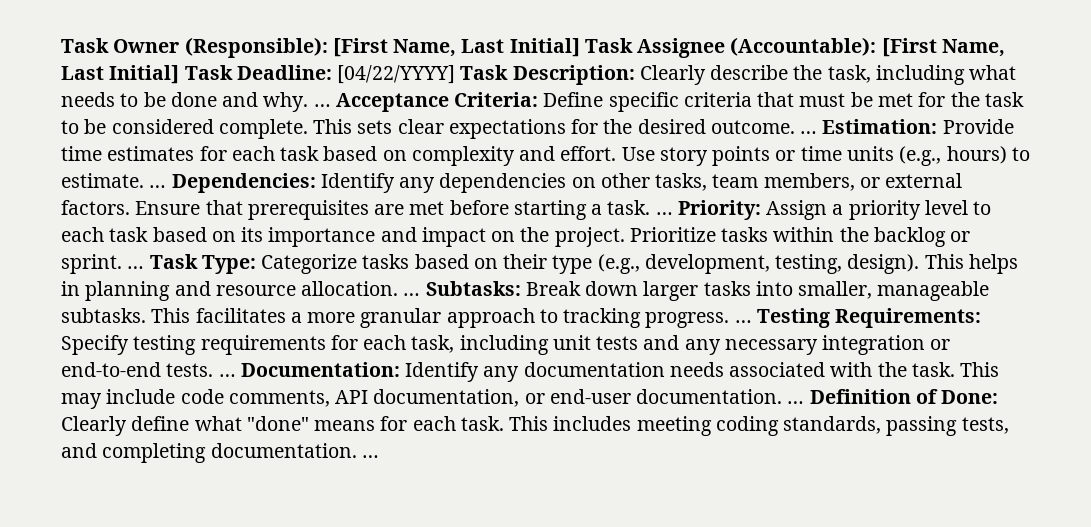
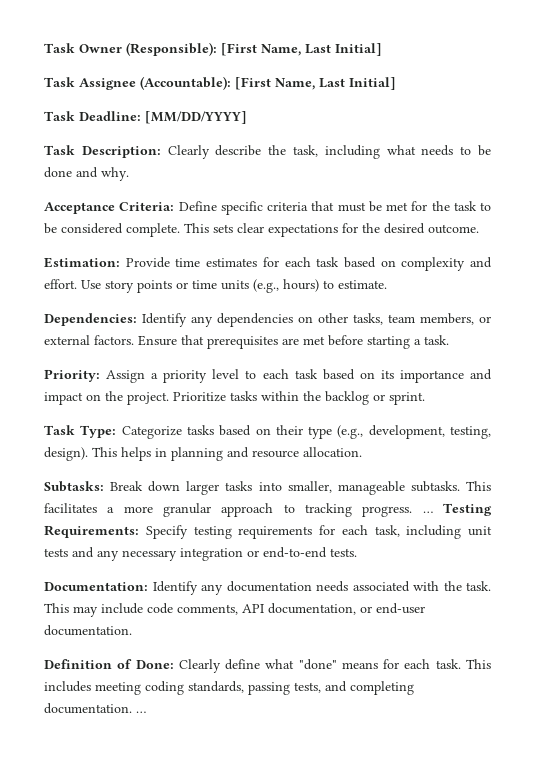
- Task Owner (Responsible): [First Name, Last Initial] Task Assignee (Accountable): [First Name, Last Initial] Task Deadline: [04/22/YYYY] Task Description: Clearly describe the task, including what needs to be done and why. … Acceptance Criteria: Define specific criteria that must be met for the task to be considered complete.
+ Task Owner (Responsible): [First Name, Last Initial]
+ Task Assignee (Accountable): [First Name, Last Initial]
+ Task Deadline: [MM/DD/YYYY]
+ Task Description: Clearly describe the task, including what needs to be done and why.
+ Acceptance Criteria: Define specific criteria that must be met for the task to be considered complete.
- This sets clear expectations for the desired outcome. … Estimation: Provide time estimates for each task based on complexity and effort.
+ This sets clear expectations for the desired outcome.
+ Estimation: Provide time estimates for each task based on complexity and effort.
- Use story points or time units (e.g., hours) to estimate. … Dependencies: Identify any dependencies on other tasks, team members, or external factors.
+ Use story points or time units (e.g., hours) to estimate.
+ Dependencies: Identify any dependencies on other tasks, team members, or external factors.
- Ensure that prerequisites are met before starting a task. … Priority: Assign a priority level to each task based on its importance and impact on the project.
+ Ensure that prerequisites are met before starting a task.
+ Priority: Assign a priority level to each task based on its importance and impact on the project.
- Prioritize tasks within the backlog or sprint. … Task Type: Categorize tasks based on their type (e.g., development, testing, design).
+ Prioritize tasks within the backlog or sprint.
+ Task Type: Categorize tasks based on their type (e.g., development, testing, design).
- This helps in planning and resource allocation. … Subtasks: Break down larger tasks into smaller, manageable subtasks.
+ This helps in planning and resource allocation.
+ Subtasks: Break down larger tasks into smaller, manageable subtasks.
- Testing Requirements: Specify testing requirements for each task, including unit tests and any necessary integration or end-to-end tests. … Documentation: Identify any documentation needs associated with the task.
+ Testing Requirements: Specify testing requirements for each task, including unit tests and any necessary integration or end-to-end tests.
+ Documentation: Identify any documentation needs associated with the task.
- This may include code comments, API documentation, or end-user documentation. … Definition of Done: Clearly define what "done" means for each task.
+ This may include code comments, API documentation, or end-user documentation.
+ Definition of Done: Clearly define what "done" means for each task.

